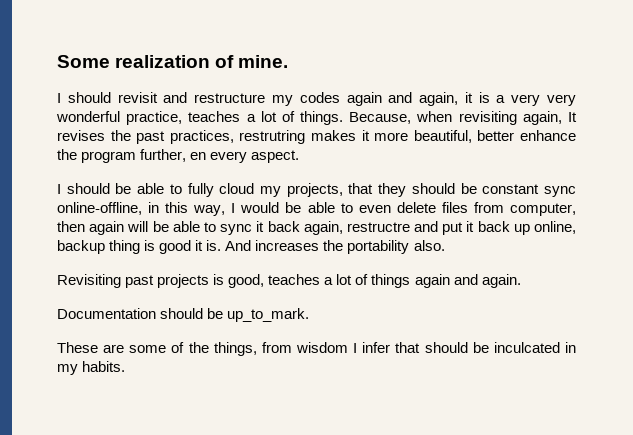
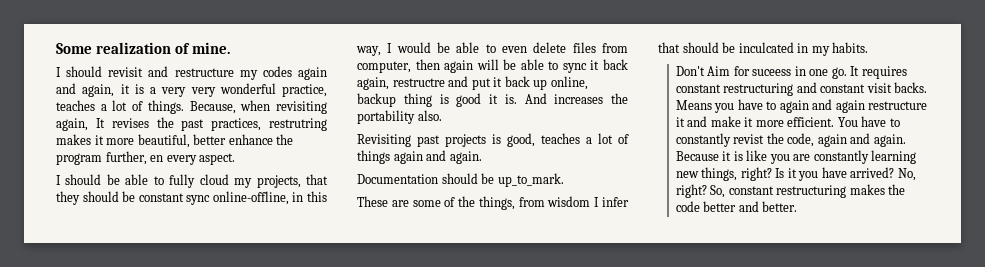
+ Don't Aim for suceess in one go. It requires constant restructuring and constant visit backs. Means you have to again and again restructure it and make it more efficient. You have to constantly revist the code, again and again. Because it is like you are constantly learning new things, right? Is it you have arrived? No, right? So, constant restructuring makes the code better and better.

